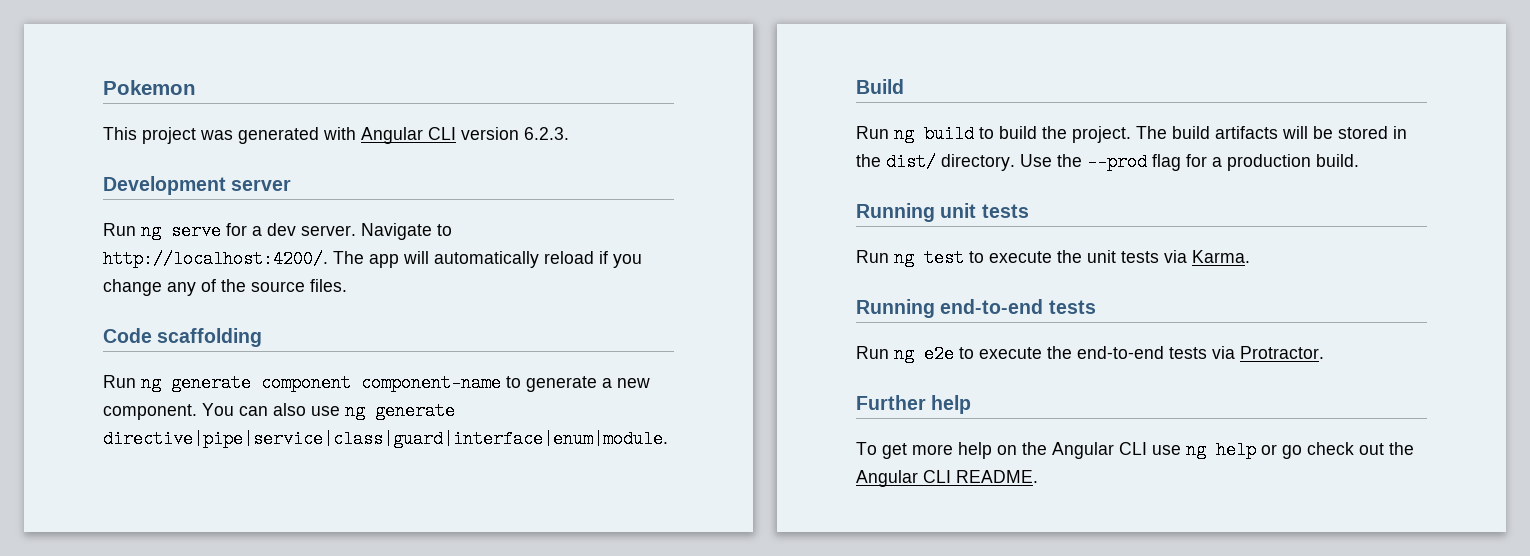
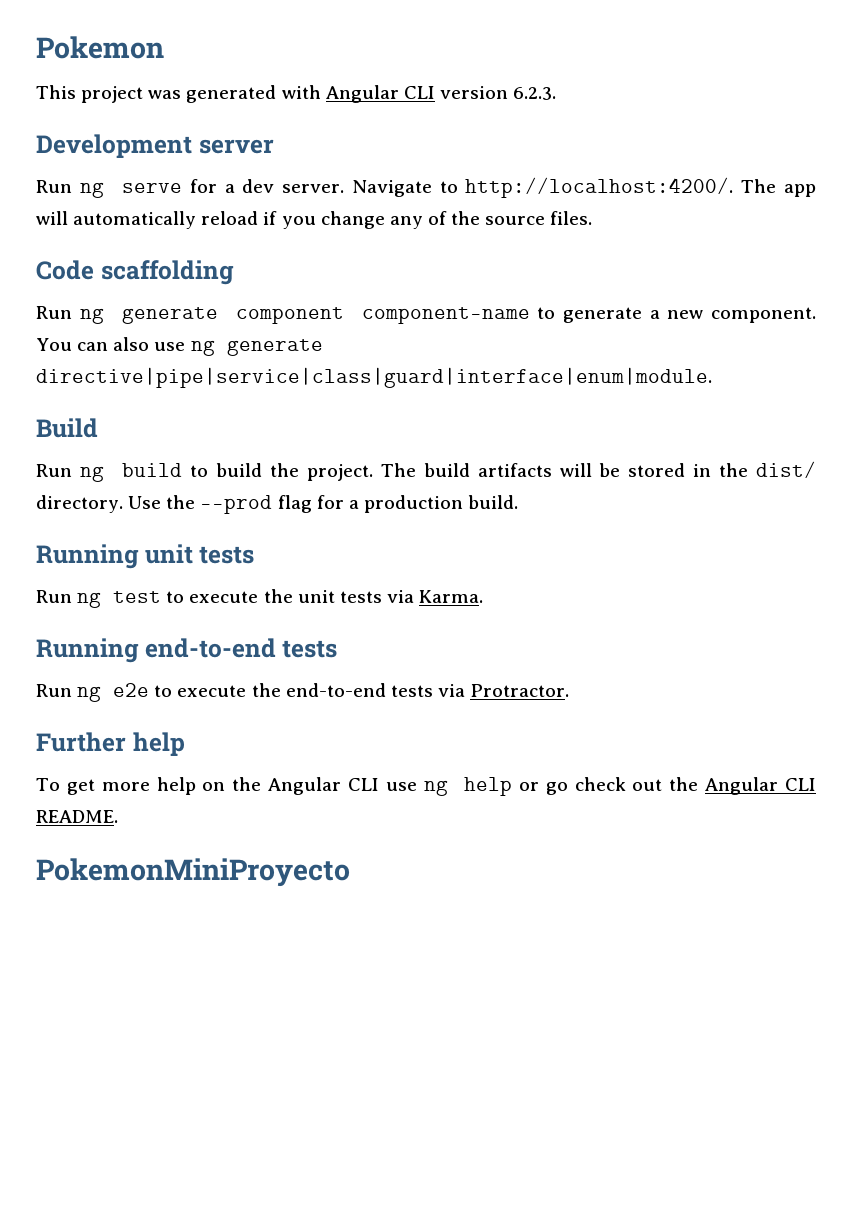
+ PokemonMiniProyecto

